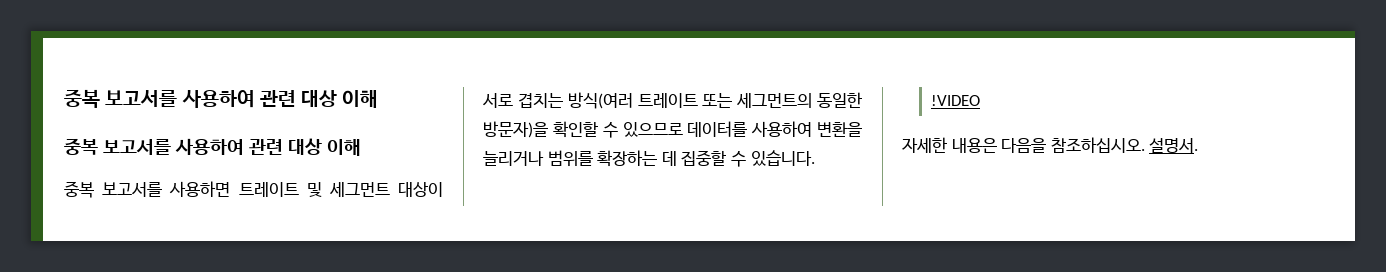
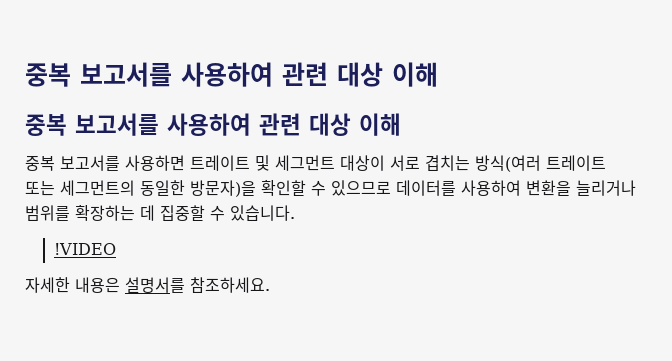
- 자세한 내용은 다음을 참조하십시오. 설명서.
+ 자세한 내용은 설명서를 참조하세요.

